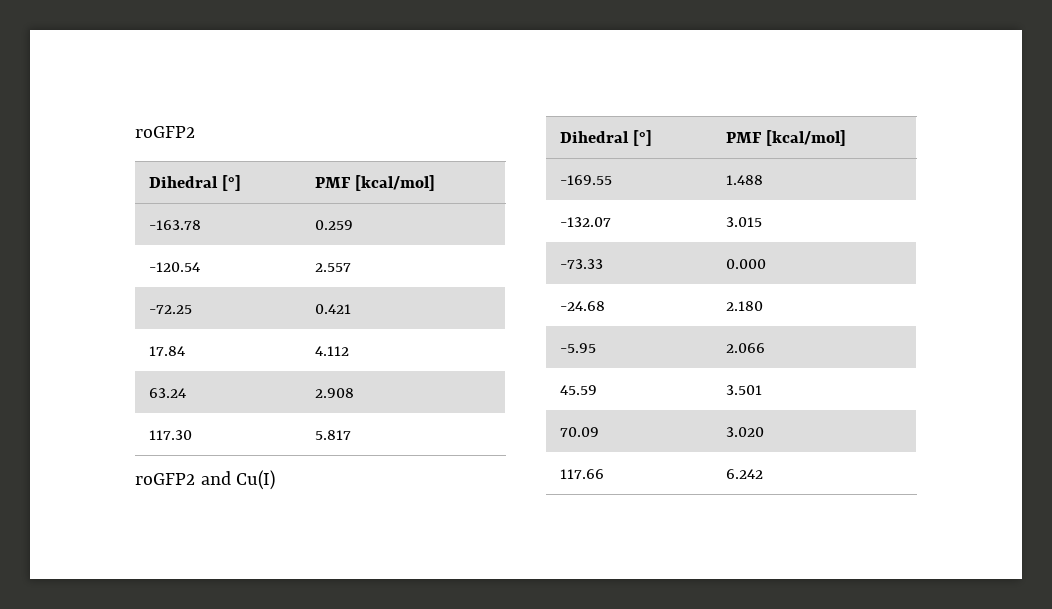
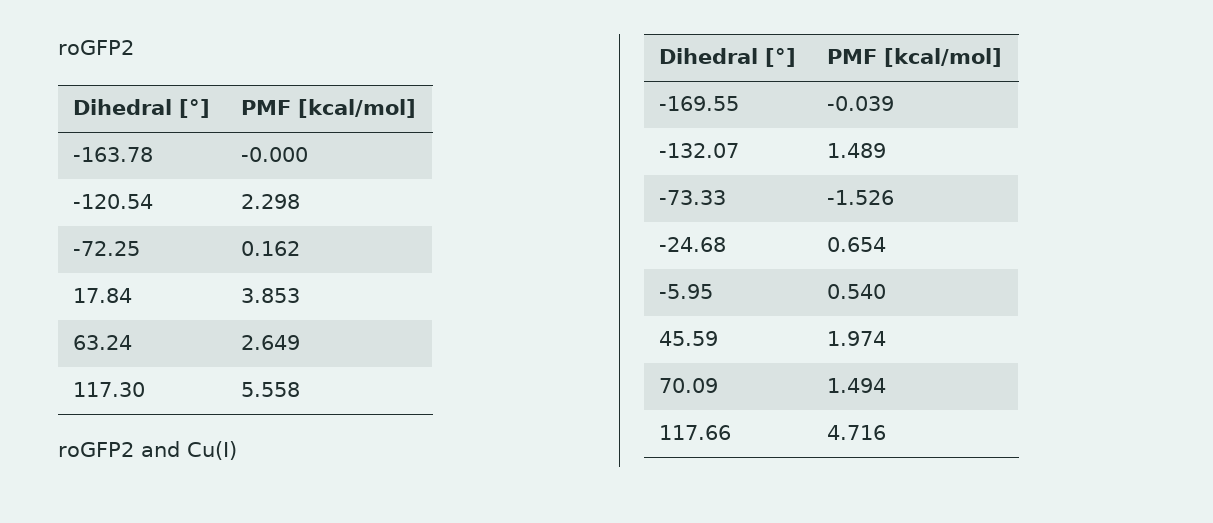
- -163.78 | 0.259
+ -163.78 | -0.000
- -120.54 | 2.557
+ -120.54 | 2.298
- -72.25 | 0.421
+ -72.25 | 0.162
- 17.84 | 4.112
+ 17.84 | 3.853
- 63.24 | 2.908
+ 63.24 | 2.649
- 117.30 | 5.817
+ 117.30 | 5.558
- -169.55 | 1.488
+ -169.55 | -0.039
- -132.07 | 3.015
+ -132.07 | 1.489
- -73.33 | 0.000
+ -73.33 | -1.526
- -24.68 | 2.180
+ -24.68 | 0.654
- -5.95 | 2.066
+ -5.95 | 0.540
- 45.59 | 3.501
+ 45.59 | 1.974
- 70.09 | 3.020
+ 70.09 | 1.494
- 117.66 | 6.242
+ 117.66 | 4.716

